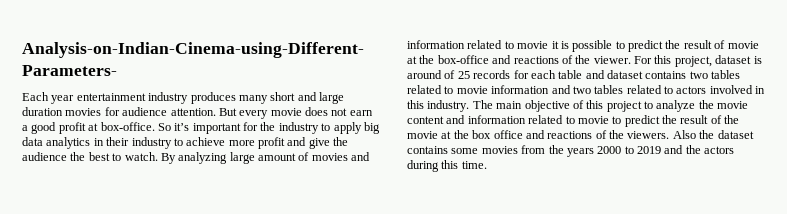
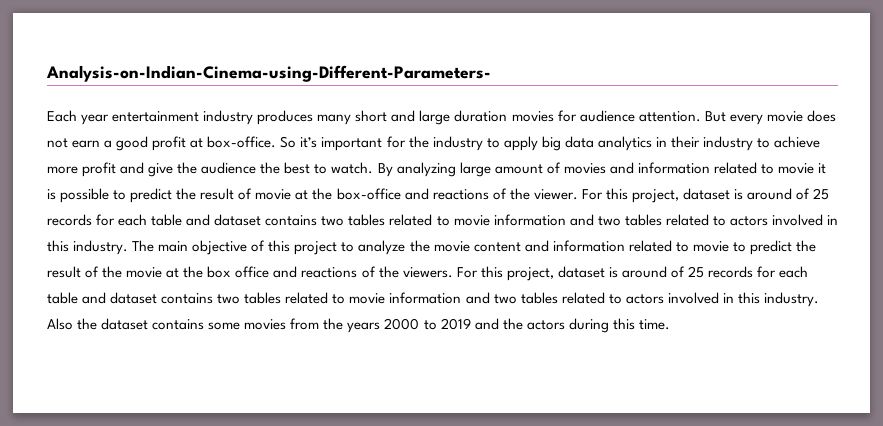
- The main objective of this project to analyze the movie content and information related to movie to predict the result of the movie at the box office and reactions of the viewers.
+ The main objective of this project to analyze the movie content and information related to movie to predict the result of the movie at the box office and reactions of the viewers. For this project, dataset is around of 25 records for each table and dataset contains two tables related to movie information and two tables related to actors involved in this industry.

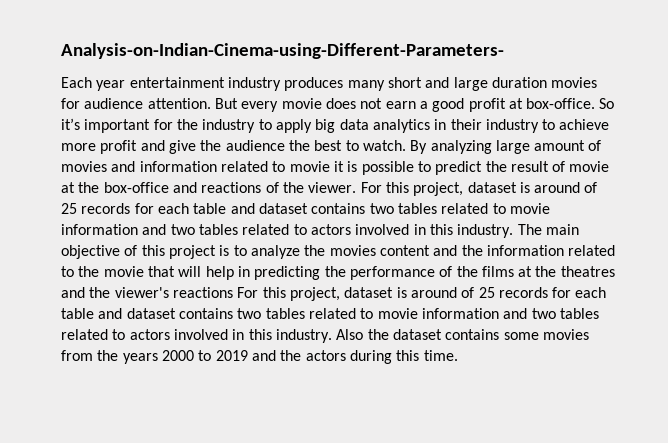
- The main objective of this project to analyze the movie content and information related to movie to predict the result of the movie at the box office and reactions of the viewers. For this project, dataset is around of 25 records for each table and dataset contains two tables related to movie information and two tables related to actors involved in this industry.
+ The main objective of this project is to analyze the movies content and the information related to the movie that will help in predicting the performance of the films at the theatres and the viewer's reactions For this project, dataset is around of 25 records for each table and dataset contains two tables related to movie information and two tables related to actors involved in this industry.

